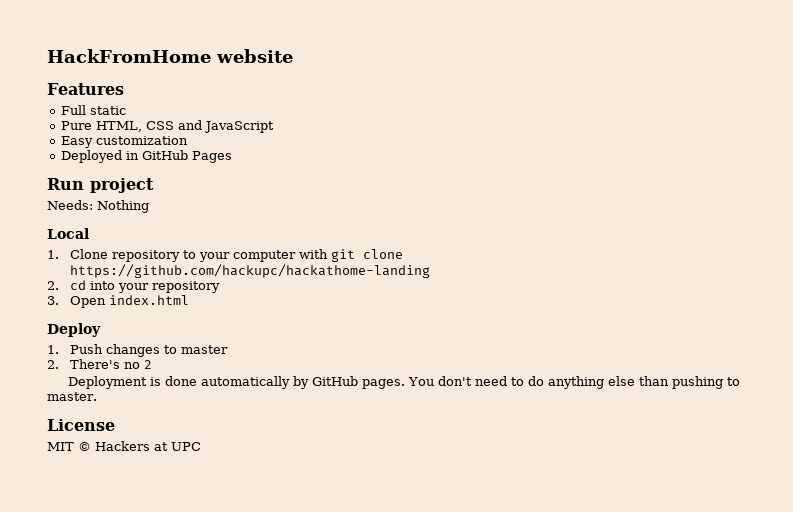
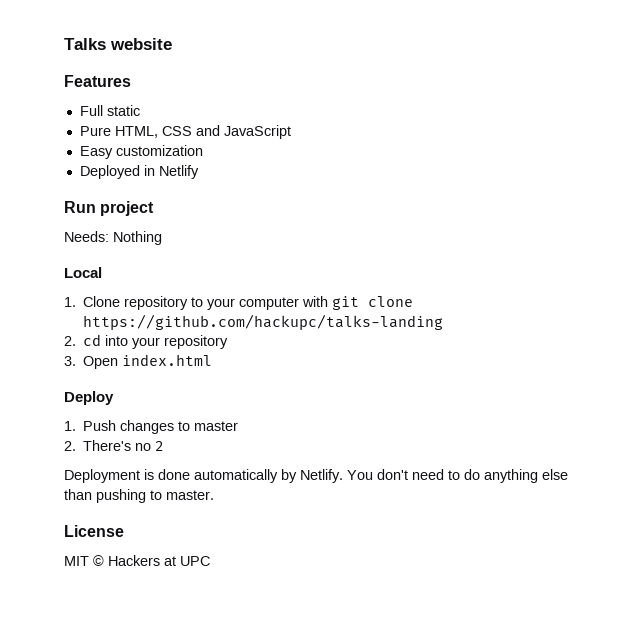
- HackFromHome website
+ Talks website
- Deployed in GitHub Pages
+ Deployed in Netlify
- 1. Clone repository to your computer with git clone https://github.com/hackupc/hackathome-landing
+ 1. Clone repository to your computer with git clone https://github.com/hackupc/talks-landing
- Deployment is done automatically by GitHub pages.
+ Deployment is done automatically by Netlify.

